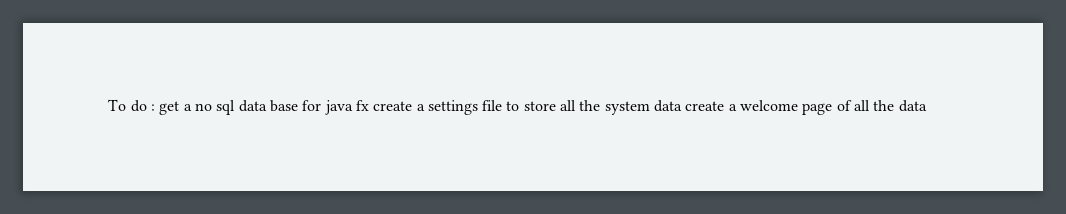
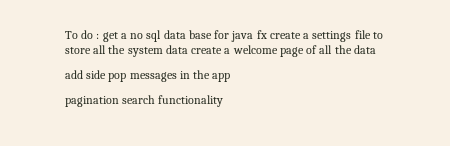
+ add side pop messages in the app
+ pagination search functionality

